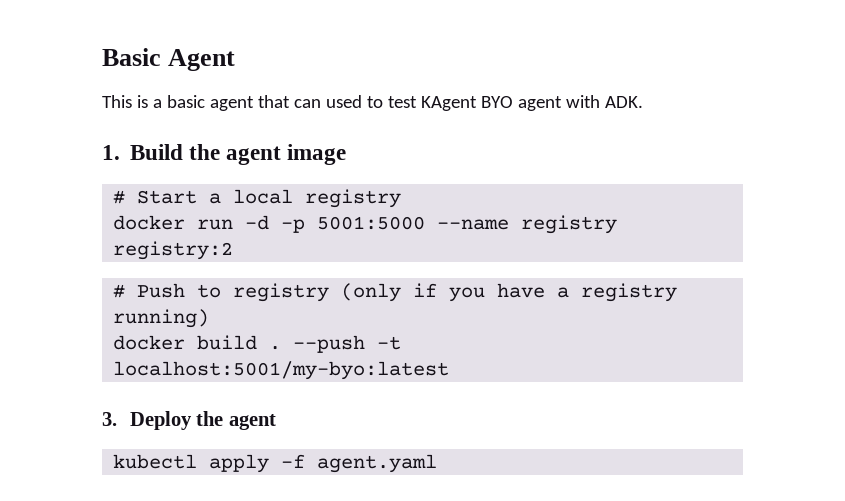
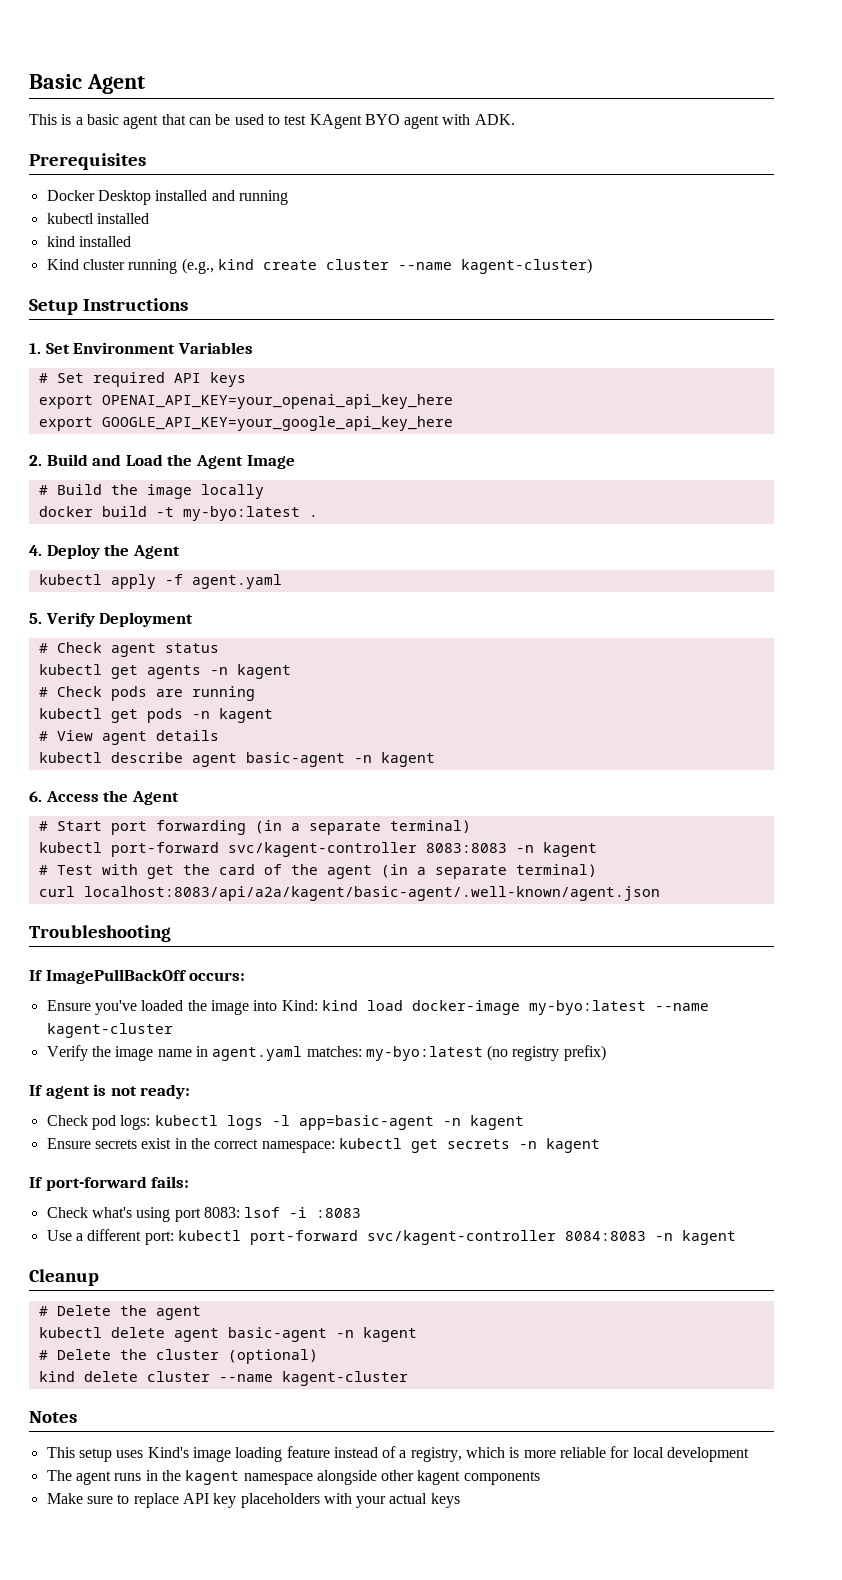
- This is a basic agent that can used to test KAgent BYO agent with ADK.
+ This is a basic agent that can be used to test KAgent BYO agent with ADK.
- 1. Build the agent image
- # Start a local registry
- docker run -d -p 5001:5000 --name registry registry:2
- # Push to registry (only if you have a registry running)
+ Prerequisites
+ Docker Desktop installed and running
+ kubectl installed
+ kind installed
+ Kind cluster running (e.g., kind create cluster --name kagent-cluster)
+ Setup Instructions
+ 1. Set Environment Variables
+ # Set required API keys
+ export OPENAI_API_KEY=your_openai_api_key_here
+ export GOOGLE_API_KEY=your_google_api_key_here
+ 2. Build and Load the Agent Image
+ # Build the image locally
- docker build . --push -t localhost:5001/my-byo:latest
- 3. Deploy the agent
+ docker build -t my-byo:latest .
+ 4. Deploy the Agent
+ 5. Verify Deployment
+ # Check agent status
+ kubectl get agents -n kagent
+ # Check pods are running
+ kubectl get pods -n kagent
+ # View agent details
+ kubectl describe agent basic-agent -n kagent
+ 6. Access the Agent
+ # Start port forwarding (in a separate terminal)
+ kubectl port-forward svc/kagent-controller 8083:8083 -n kagent
+ # Test with get the card of the agent (in a separate terminal)
+ curl localhost:8083/api/a2a/kagent/basic-agent/.well-known/agent.json
+ Troubleshooting
+ If ImagePullBackOff occurs:
+ Ensure you've loaded the image into Kind: kind load docker-image my-byo:latest --name kagent-cluster
+ Verify the image name in agent.yaml matches: my-byo:latest (no registry prefix)
+ If agent is not ready:
+ Check pod logs: kubectl logs -l app=basic-agent -n kagent
+ Ensure secrets exist in the correct namespace: kubectl get secrets -n kagent
+ If port-forward fails:
+ Check what's using port 8083: lsof -i :8083
+ Use a different port: kubectl port-forward svc/kagent-controller 8084:8083 -n kagent
+ Cleanup
+ # Delete the agent
+ kubectl delete agent basic-agent -n kagent
+ # Delete the cluster (optional)
+ kind delete cluster --name kagent-cluster
+ Notes
+ This setup uses Kind's image loading feature instead of a registry, which is more reliable for local development
+ The agent runs in the kagent namespace alongside other kagent components
+ Make sure to replace API key placeholders with your actual keys

